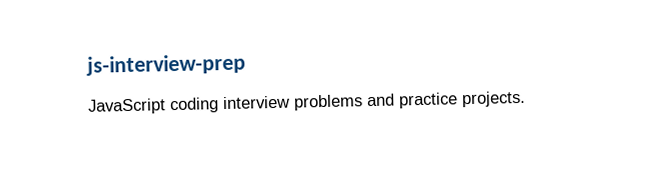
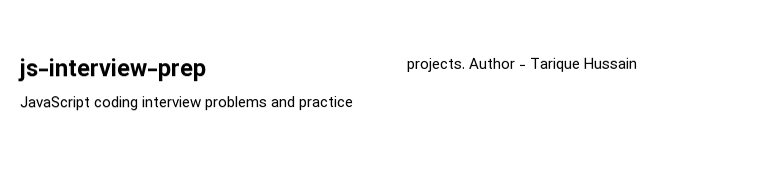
+ Author - Tarique Hussain

